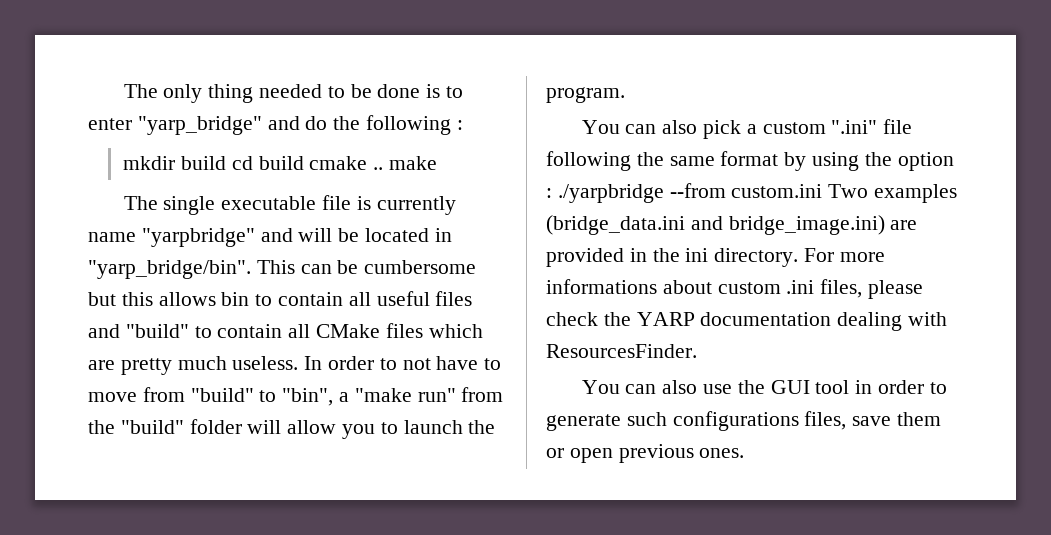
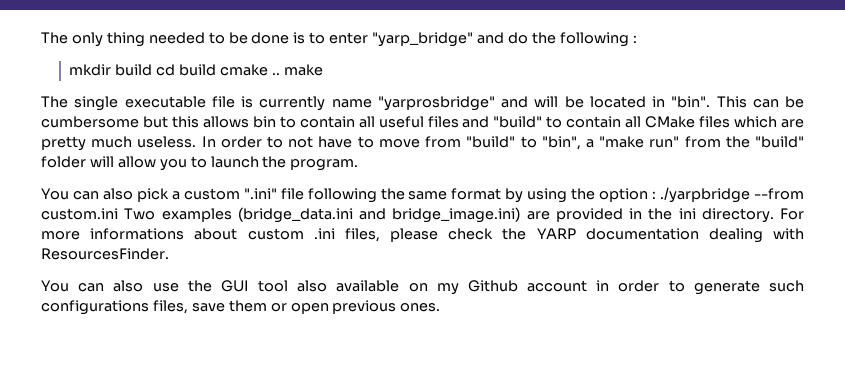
- The single executable file is currently name "yarpbridge" and will be located in "yarp_bridge/bin".
+ The single executable file is currently name "yarprosbridge" and will be located in "bin".
- You can also use the GUI tool in order to generate such configurations files, save them or open previous ones.
+ You can also use the GUI tool also available on my Github account in order to generate such configurations files, save them or open previous ones.

